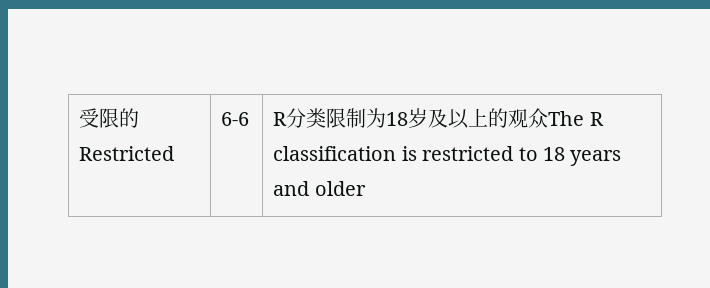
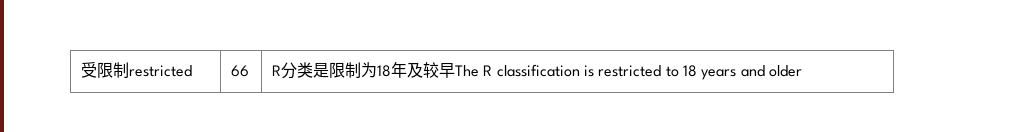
- 受限的Restricted | 6-6 | R分类限制为18岁及以上的观众The R classification is restricted to 18 years and older
+ 受限制restricted | 66 | R分类是限制为18年及较早The R classification is restricted to 18 years and older

